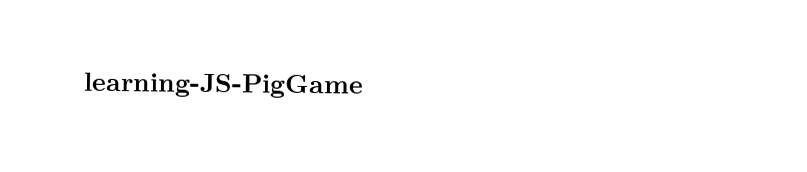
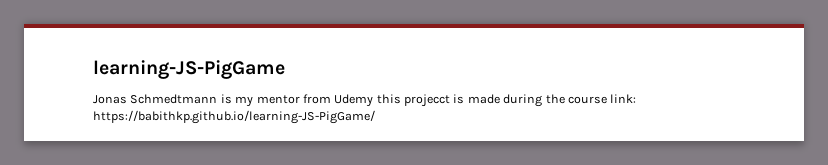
+ Jonas Schmedtmann is my mentor from Udemy this projecct is made during the course link: https://babithkp.github.io/learning-JS-PigGame/

